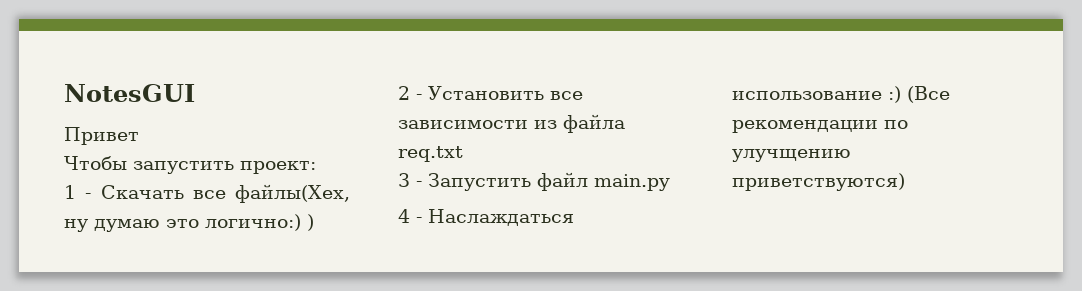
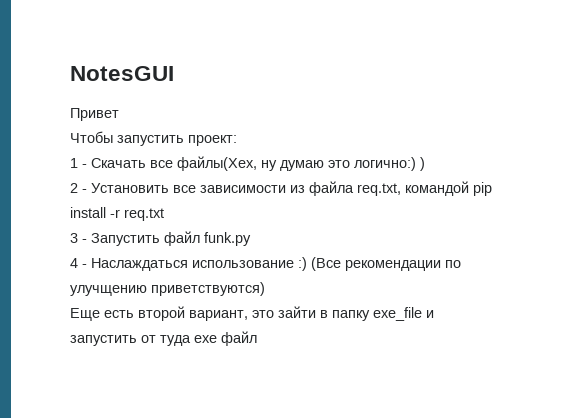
- 2 - Установить все зависимости из файла req.txt
+ 2 - Установить все зависимости из файла req.txt, командой pip install -r req.txt
- 3 - Запустить файл main.py
+ 3 - Запустить файл funk.py
+ Еще есть второй вариант, это зайти в папку exe_file и запустить от туда exe файл

